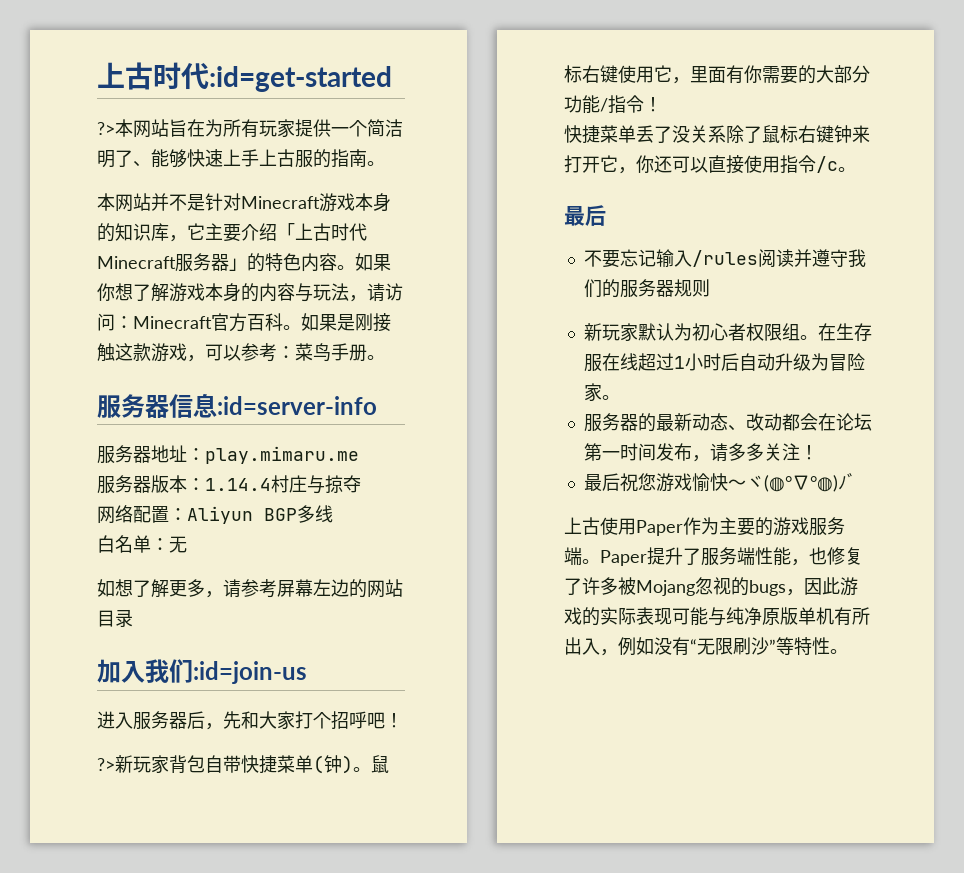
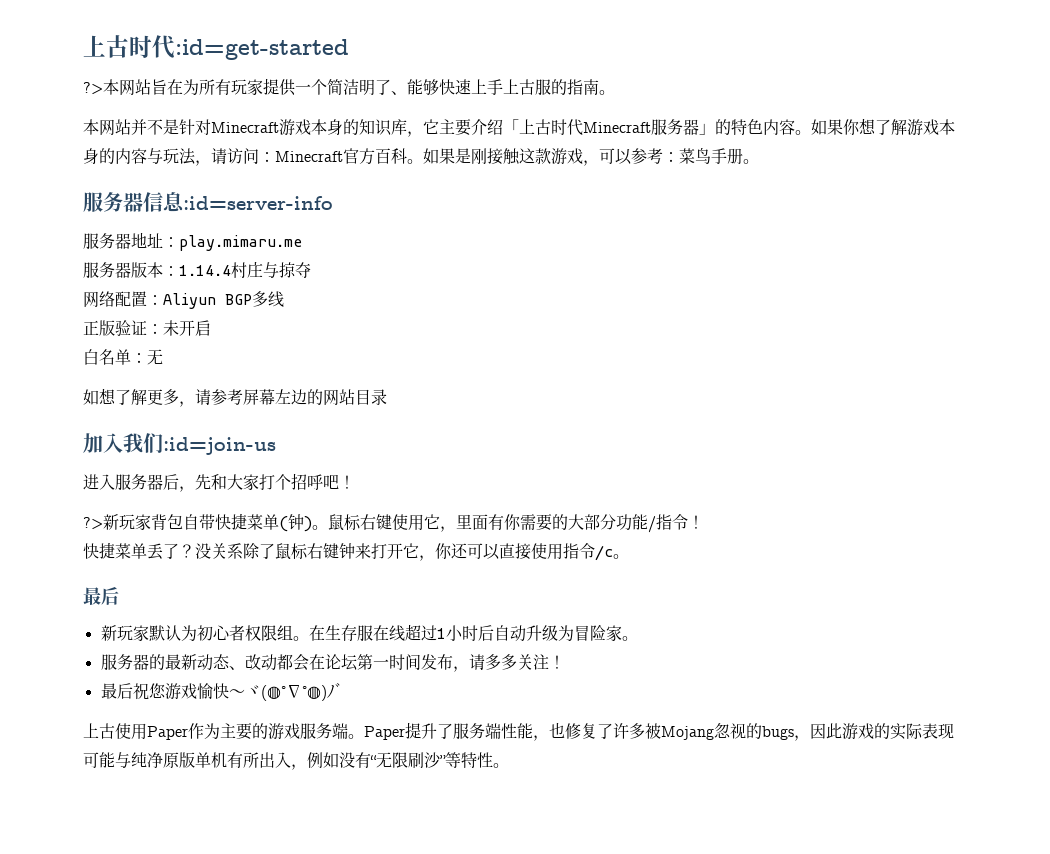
+ 正版验证：未开启
- 快捷菜单丢了没关系除了鼠标右键钟来打开它，你还可以直接使用指令/c。
+ 快捷菜单丢了？没关系除了鼠标右键钟来打开它，你还可以直接使用指令/c。
- 不要忘记输入/rules阅读并遵守我们的服务器规则

